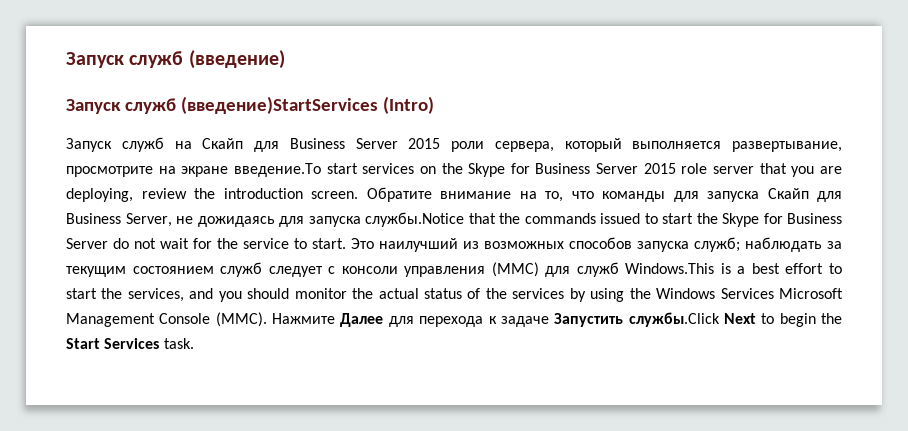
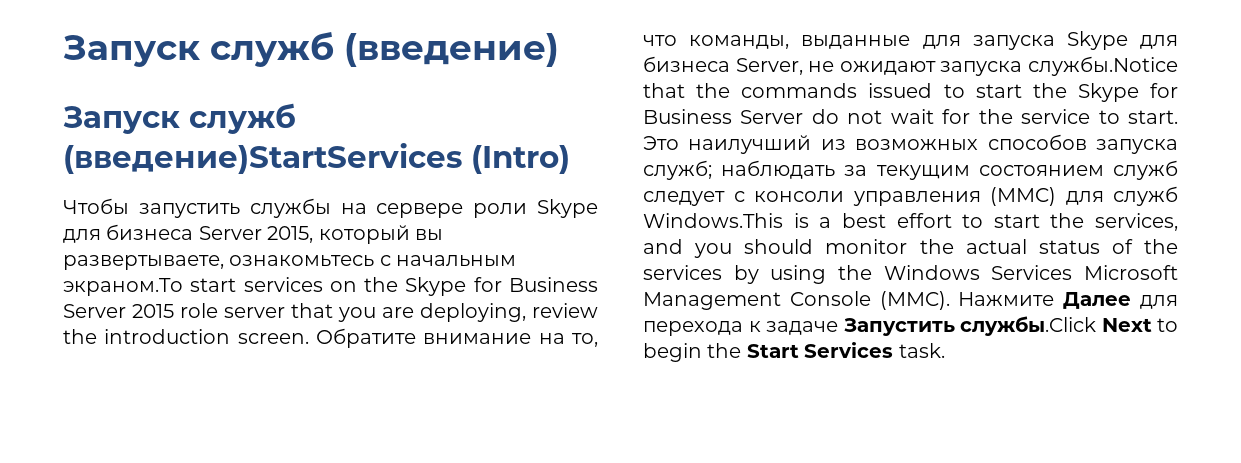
- Запуск служб на Скайп для Business Server 2015 роли сервера, который выполняется развертывание, просмотрите на экране введение.To start services on the Skype for Business Server 2015 role server that you are deploying, review the introduction screen.
+ Чтобы запустить службы на сервере роли Skype для бизнеса Server 2015, который вы развертываете, ознакомьтесь с начальным экраном.To start services on the Skype for Business Server 2015 role server that you are deploying, review the introduction screen.
- Обратите внимание на то, что команды для запуска Скайп для Business Server, не дожидаясь для запуска службы.Notice that the commands issued to start the Skype for Business Server do not wait for the service to start.
+ Обратите внимание на то, что команды, выданные для запуска Skype для бизнеса Server, не ожидают запуска службы.Notice that the commands issued to start the Skype for Business Server do not wait for the service to start.

